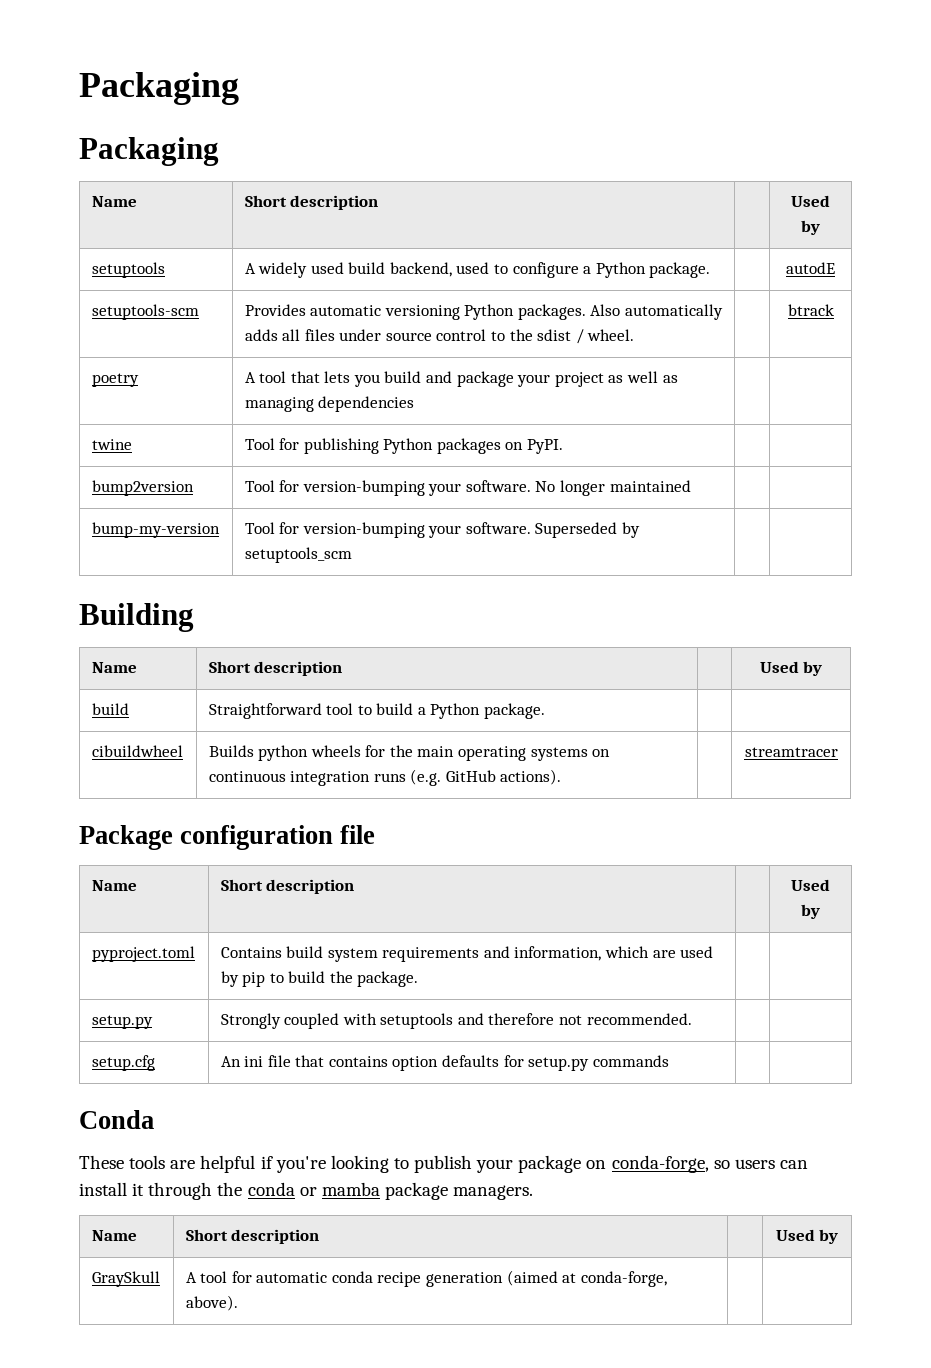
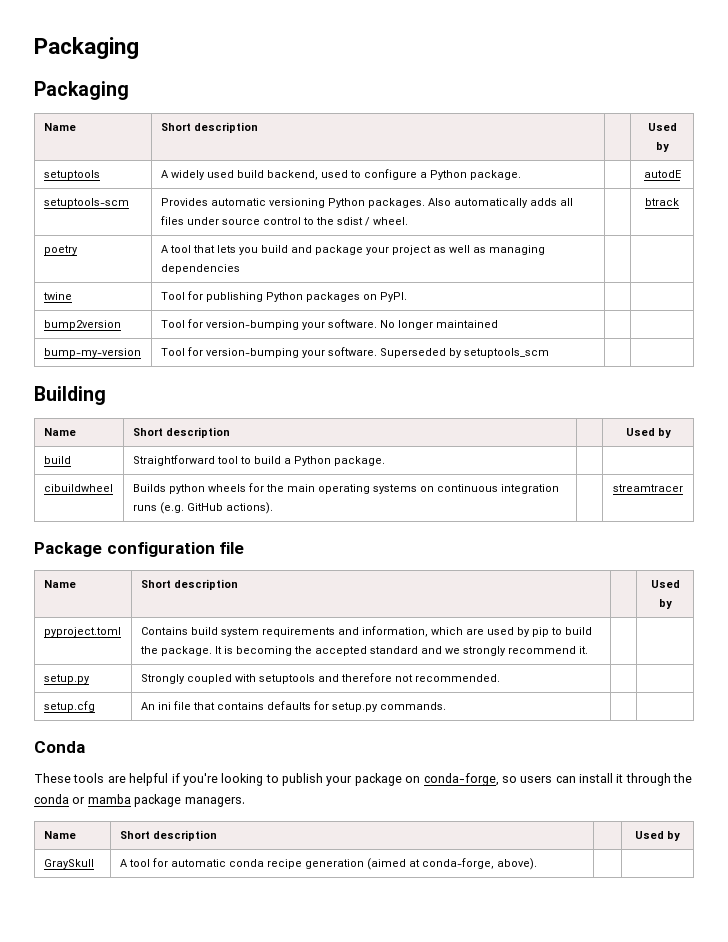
- pyproject.toml | Contains build system requirements and information, which are used by pip to build the package. | |
+ pyproject.toml | Contains build system requirements and information, which are used by pip to build the package. It is becoming the accepted standard and we strongly recommend it. | |
- setup.cfg | An ini file that contains option defaults for setup.py commands | |
+ setup.cfg | An ini file that contains defaults for setup.py commands. | |

